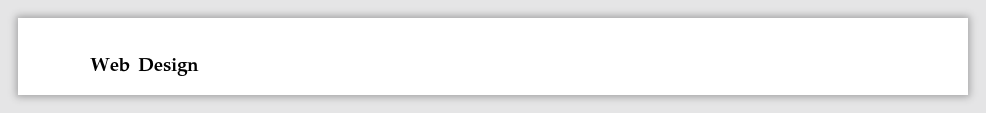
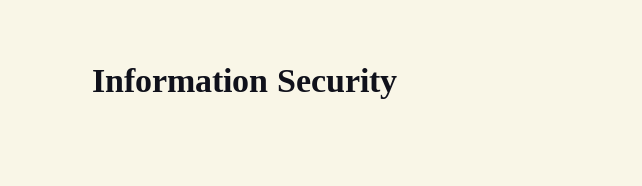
- Web Design
+ Information Security

